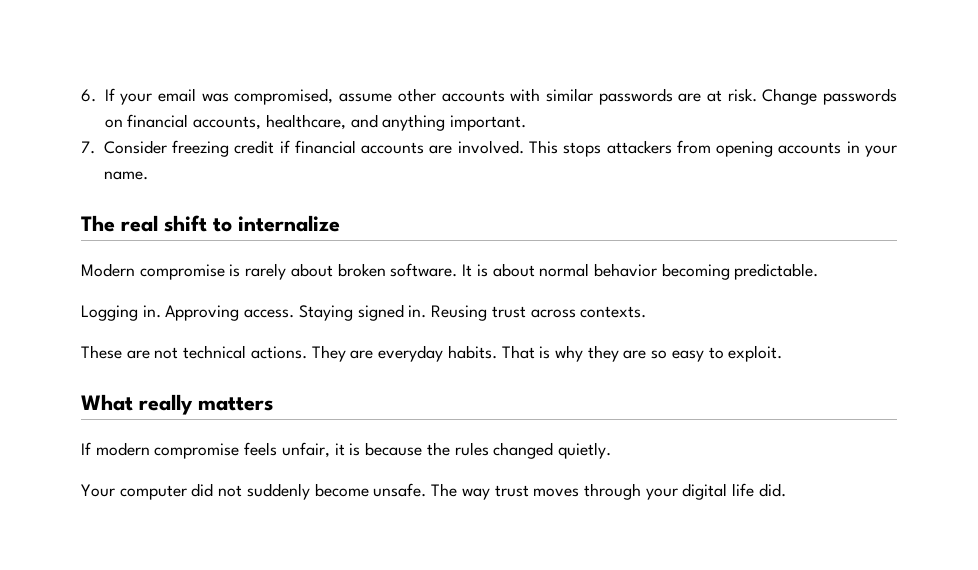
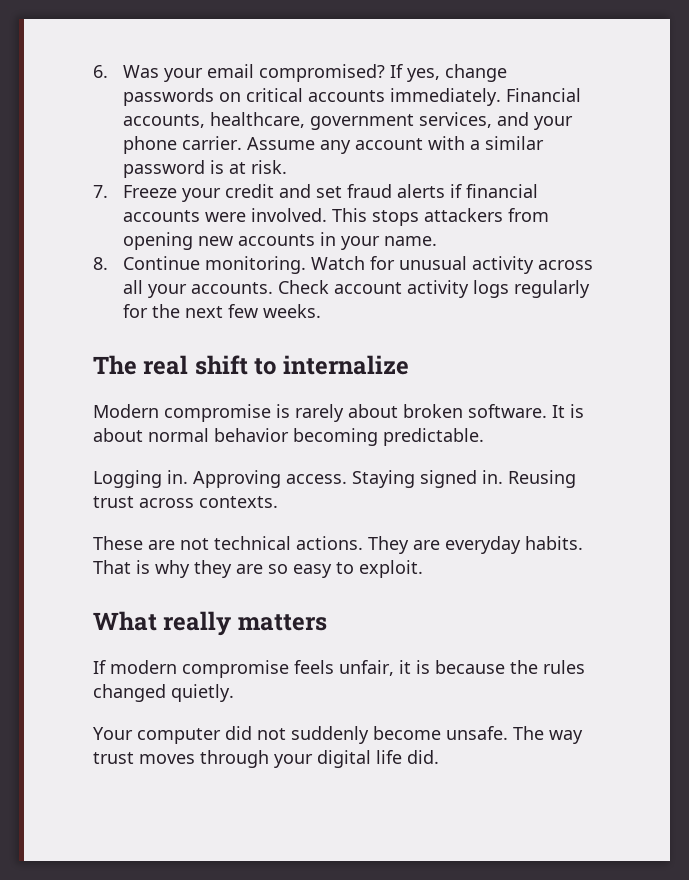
- 6. If your email was compromised, assume other accounts with similar passwords are at risk. Change passwords on financial accounts, healthcare, and anything important.
- 7. Consider freezing credit if financial accounts are involved.
+ 6. Was your email compromised? If yes, change passwords on critical accounts immediately. Financial accounts, healthcare, government services, and your phone carrier. Assume any account with a similar password is at risk.
+ 7. Freeze your credit and set fraud alerts if financial accounts were involved.
- This stops attackers from opening accounts in your name.
+ This stops attackers from opening new accounts in your name.
+ 8. Continue monitoring. Watch for unusual activity across all your accounts. Check account activity logs regularly for the next few weeks.

